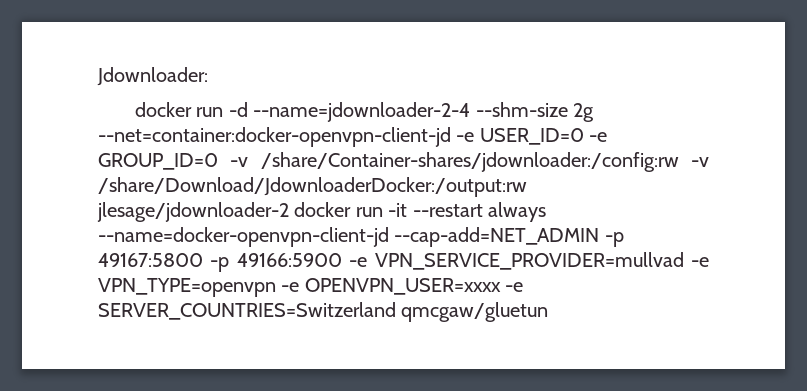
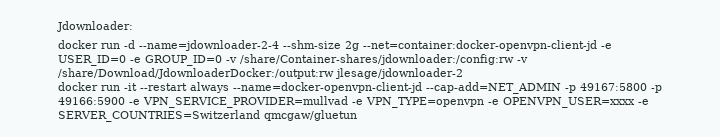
- docker run -d --name=jdownloader-2-4 --shm-size 2g --net=container:docker-openvpn-client-jd -e USER_ID=0 -e GROUP_ID=0 -v /share/Container-shares/jdownloader:/config:rw -v /share/Download/JdownloaderDocker:/output:rw jlesage/jdownloader-2 docker run -it --restart always --name=docker-openvpn-client-jd --cap-add=NET_ADMIN -p 49167:5800 -p 49166:5900 -e VPN_SERVICE_PROVIDER=mullvad -e VPN_TYPE=openvpn -e OPENVPN_USER=xxxx -e SERVER_COUNTRIES=Switzerland qmcgaw/gluetun
+ docker run -d --name=jdownloader-2-4 --shm-size 2g --net=container:docker-openvpn-client-jd -e USER_ID=0 -e GROUP_ID=0 -v /share/Container-shares/jdownloader:/config:rw -v /share/Download/JdownloaderDocker:/output:rw jlesage/jdownloader-2
+ docker run -it --restart always --name=docker-openvpn-client-jd --cap-add=NET_ADMIN -p 49167:5800 -p 49166:5900 -e VPN_SERVICE_PROVIDER=mullvad -e VPN_TYPE=openvpn -e OPENVPN_USER=xxxx -e SERVER_COUNTRIES=Switzerland qmcgaw/gluetun

